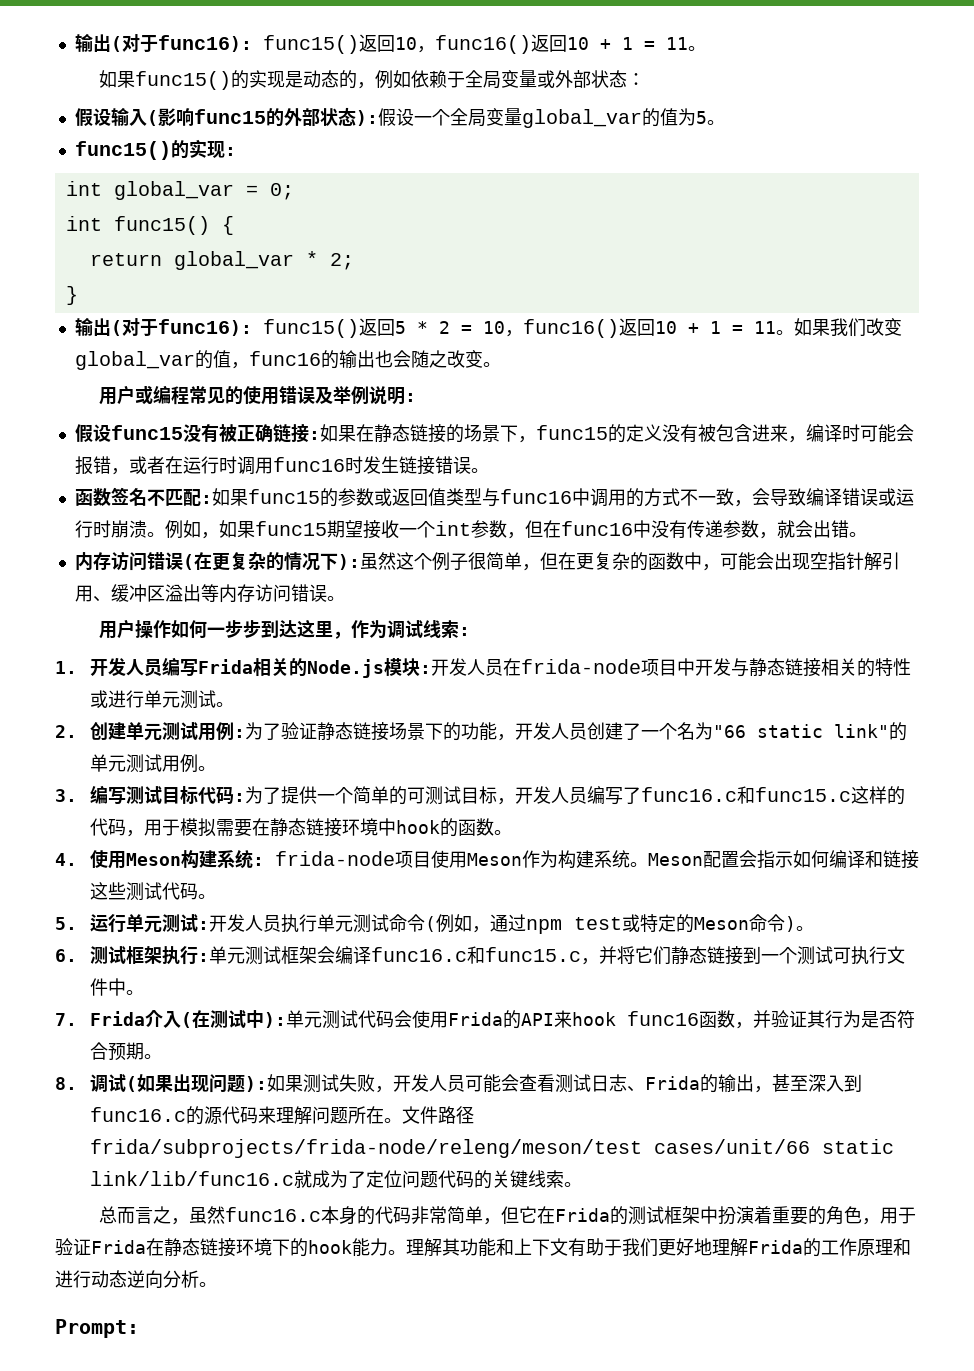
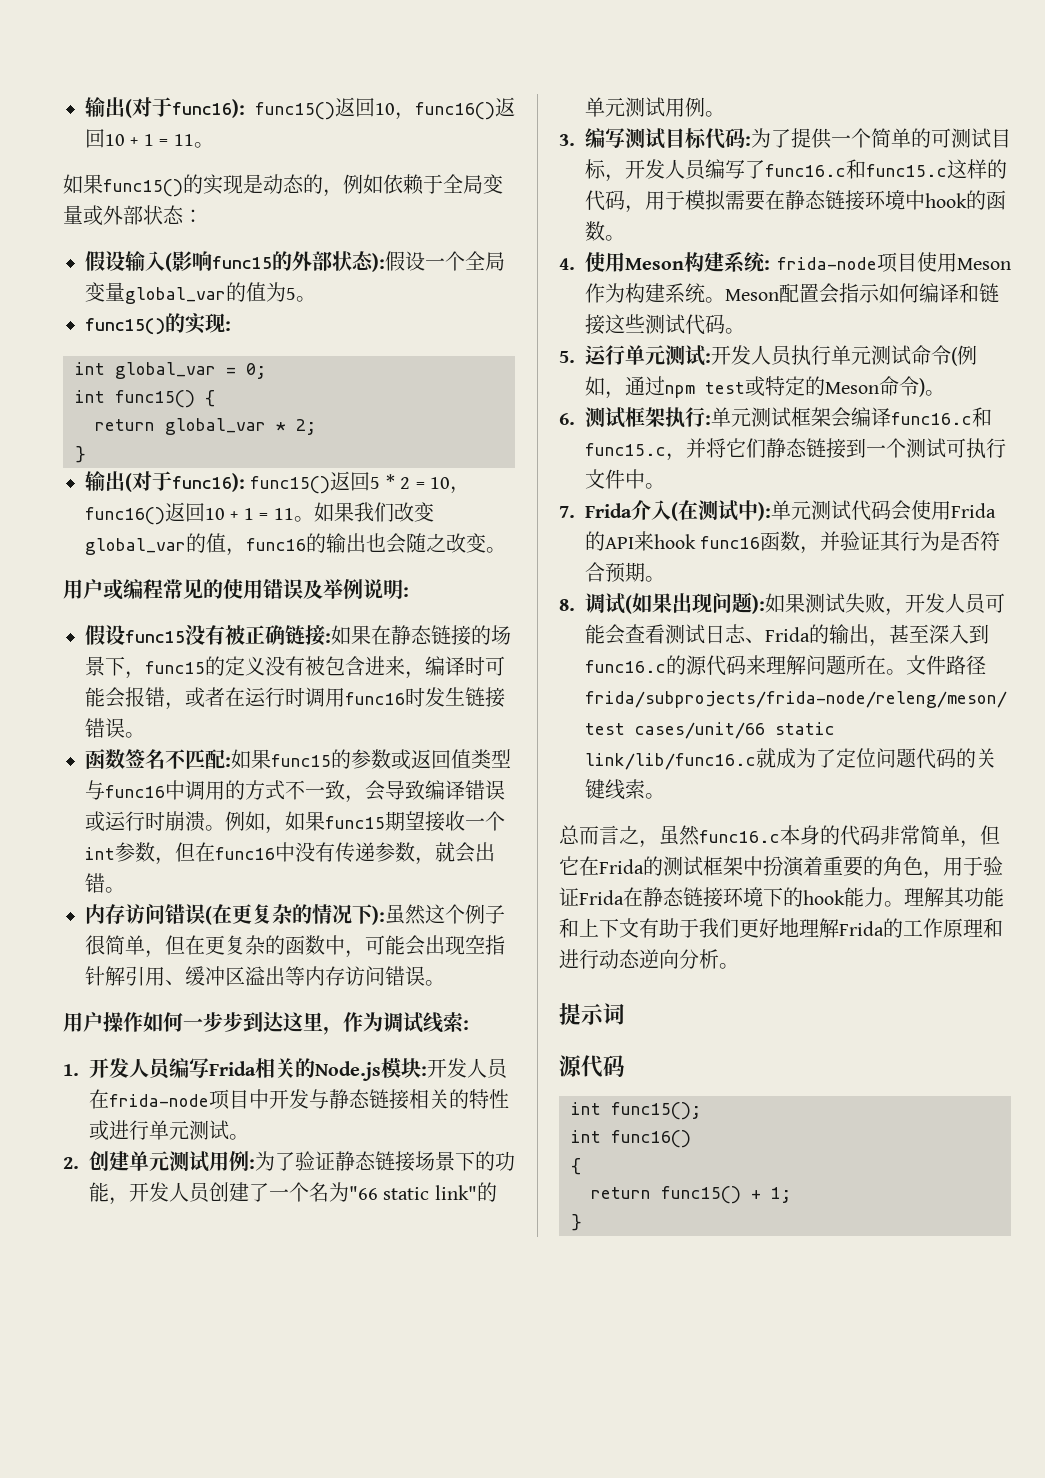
- Prompt:
+ 提示词
+ 源代码
+ int func15();
+ int func16()
+ {
+ return func15() + 1;
+ }

